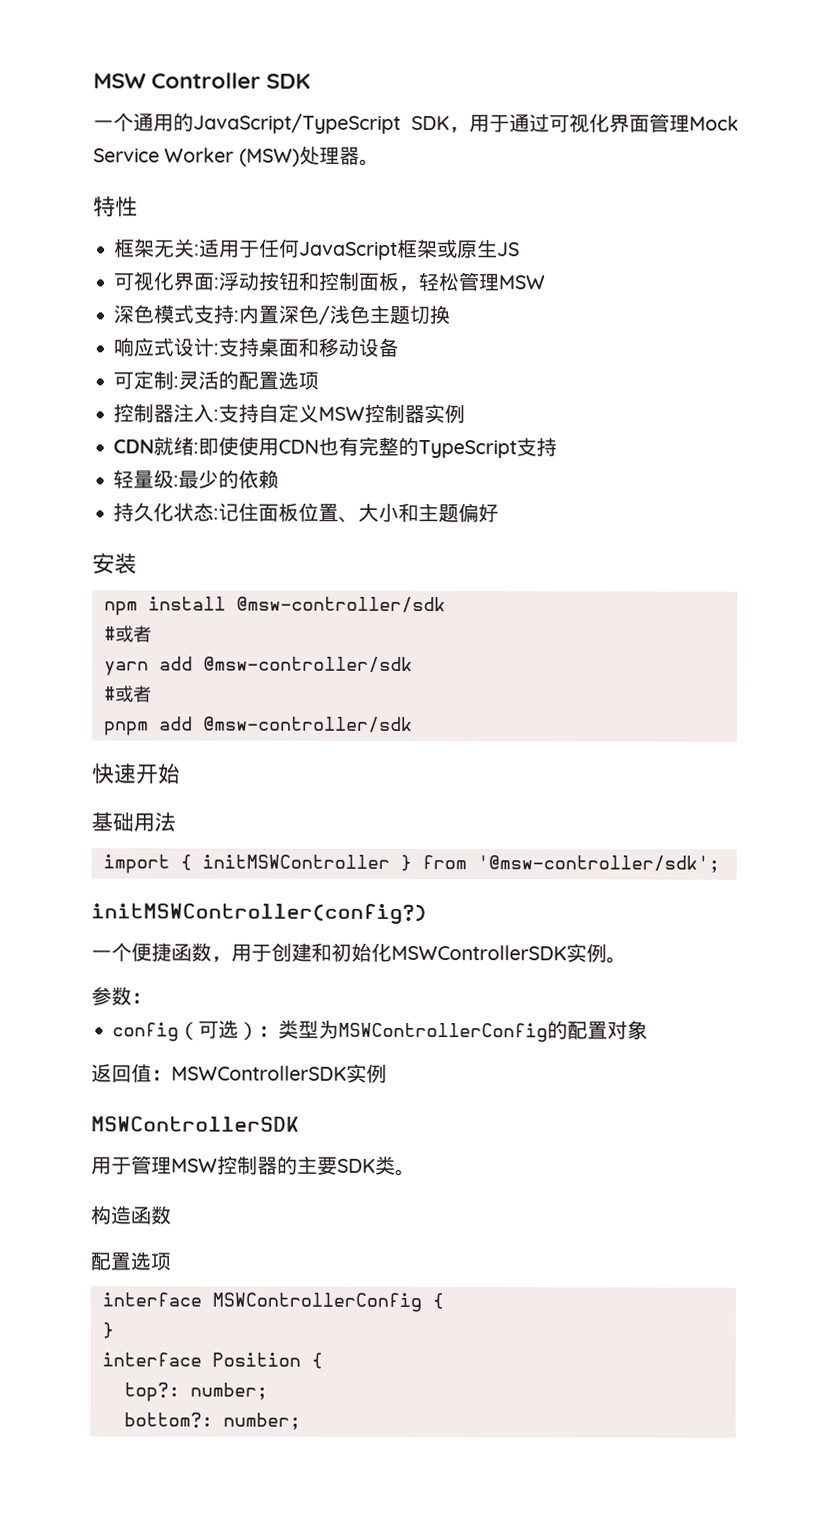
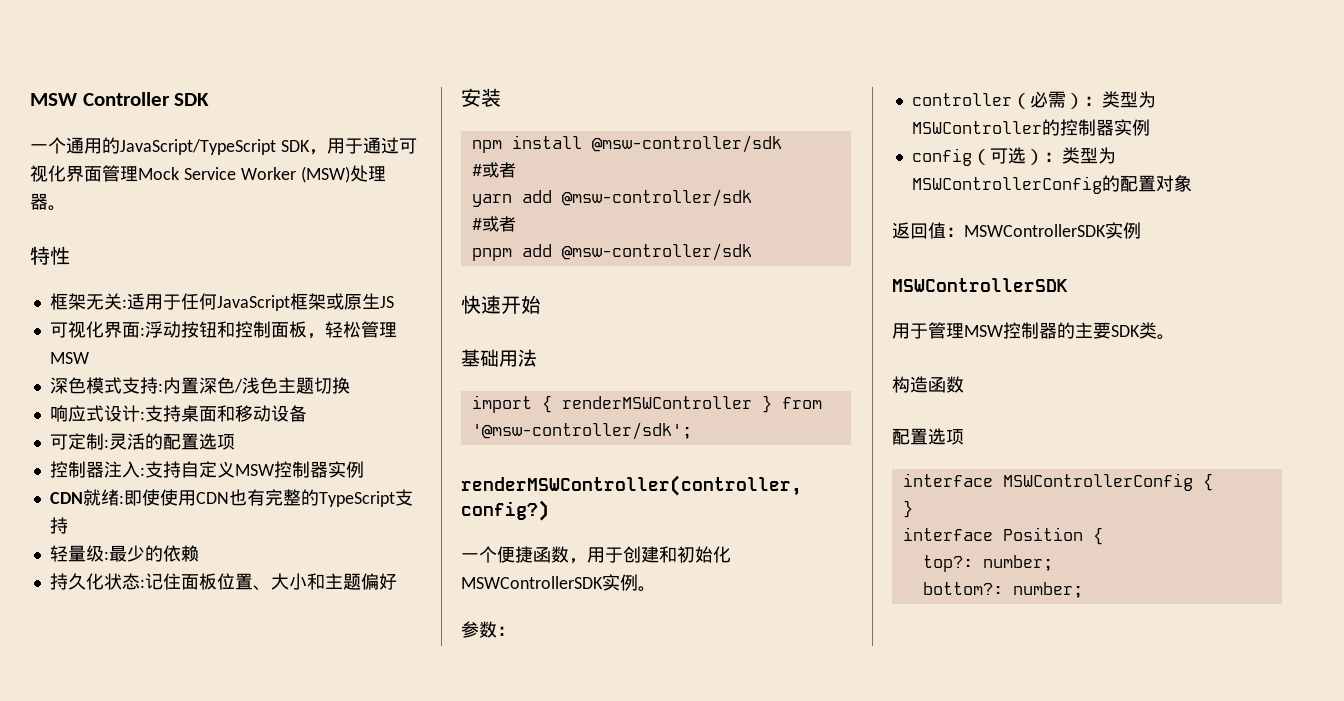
- import { initMSWController } from '@msw-controller/sdk';
+ import { renderMSWController } from '@msw-controller/sdk';
- initMSWController(config?)
+ renderMSWController(controller, config?)
+ controller（必需）：类型为MSWController的控制器实例

